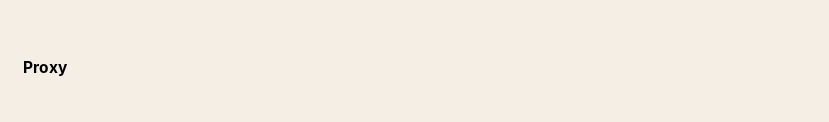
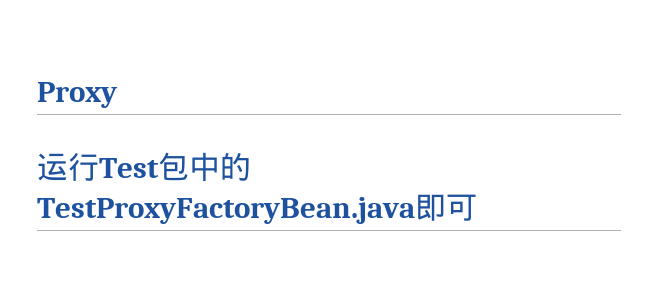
+ 运行Test包中的TestProxyFactoryBean.java即可

